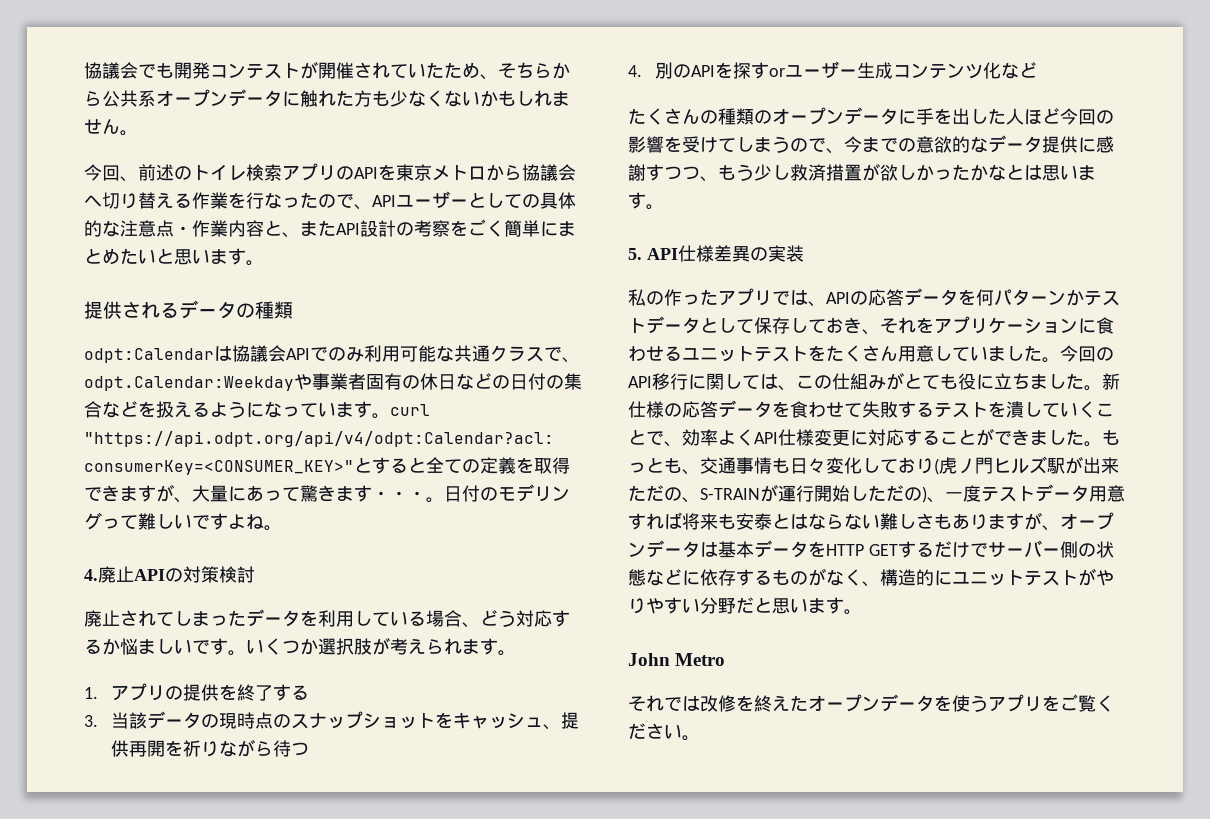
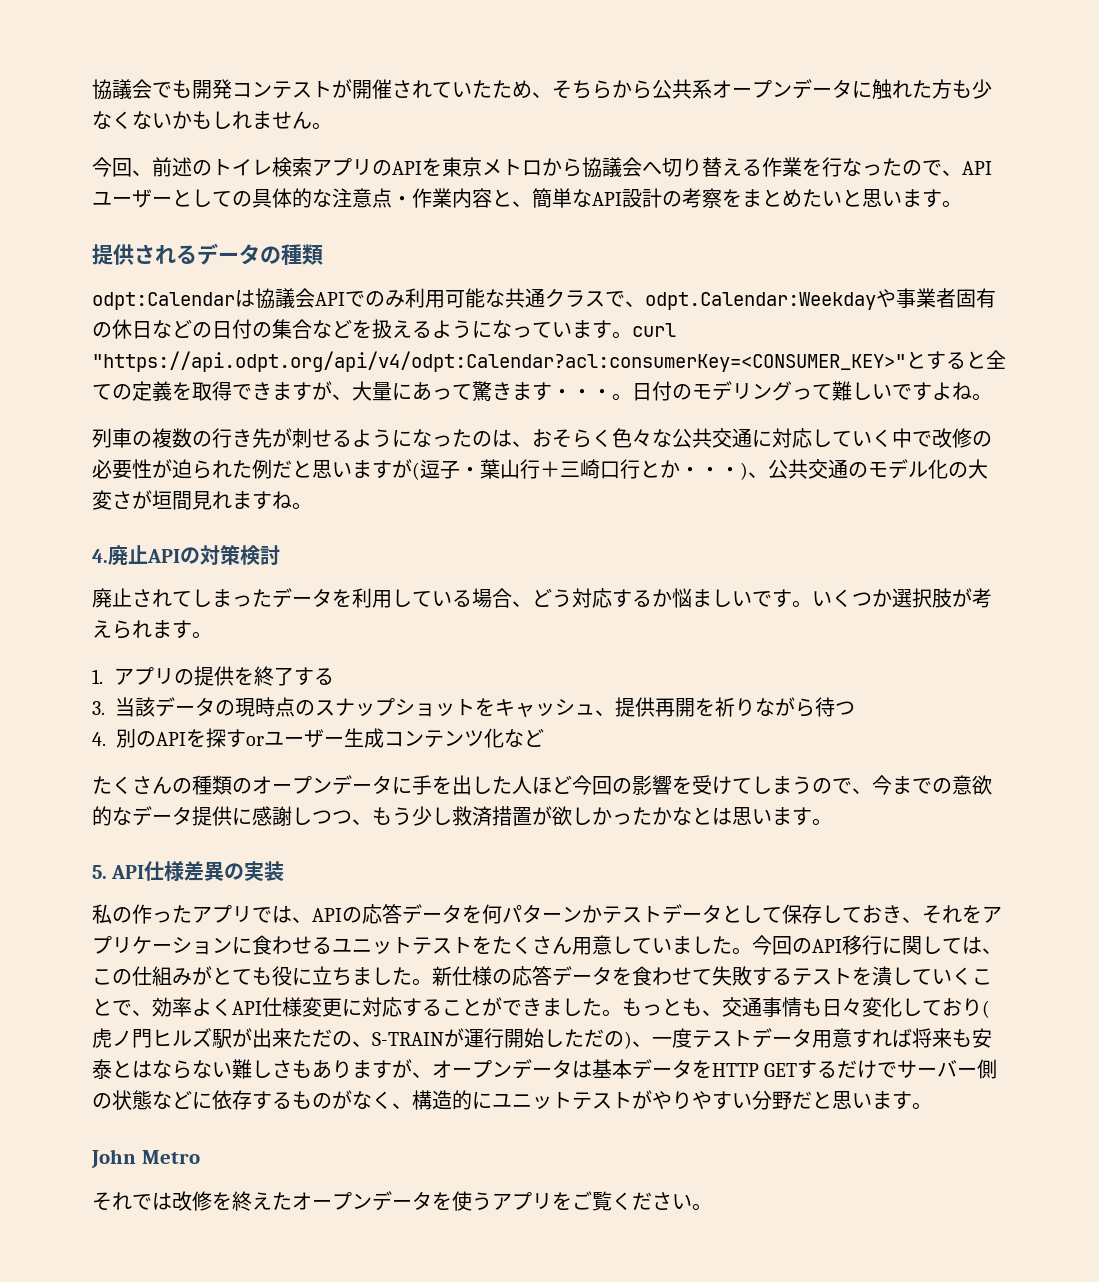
- 今回、前述のトイレ検索アプリのAPIを東京メトロから協議会へ切り替える作業を行なったので、APIユーザーとしての具体的な注意点・作業内容と、またAPI設計の考察をごく簡単にまとめたいと思います。
+ 今回、前述のトイレ検索アプリのAPIを東京メトロから協議会へ切り替える作業を行なったので、APIユーザーとしての具体的な注意点・作業内容と、簡単なAPI設計の考察をまとめたいと思います。
+ 列車の複数の行き先が刺せるようになったのは、おそらく色々な公共交通に対応していく中で改修の必要性が迫られた例だと思いますが(逗子・葉山行＋三崎口行とか・・・)、公共交通のモデル化の大変さが垣間見れますね。
- たくさんの種類のオープンデータに手を出した人ほど今回の影響を受けてしまうので、今までの意欲的なデータ提供に感謝すつつ、もう少し救済措置が欲しかったかなとは思います。
+ たくさんの種類のオープンデータに手を出した人ほど今回の影響を受けてしまうので、今までの意欲的なデータ提供に感謝しつつ、もう少し救済措置が欲しかったかなとは思います。

